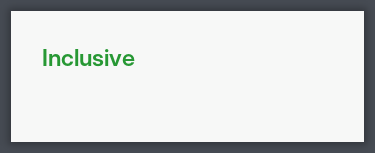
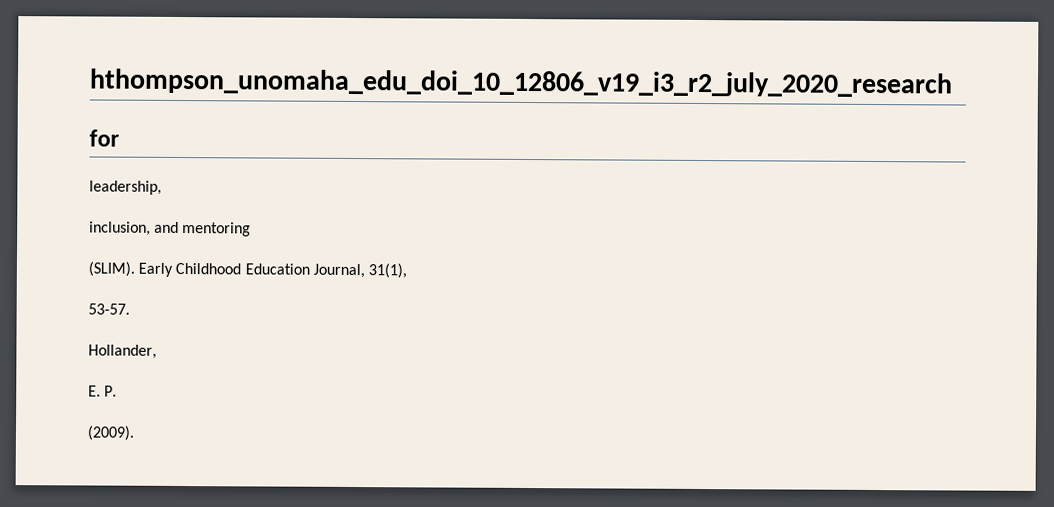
- Inclusive
+ hthompson_unomaha_edu_doi_10_12806_v19_i3_r2_july_2020_research
+ for
+ leadership,
+ inclusion, and mentoring
+ (SLIM). Early Childhood Education Journal, 31(1),
+ 53-57.
+ Hollander,
+ E. P.
+ (2009).

